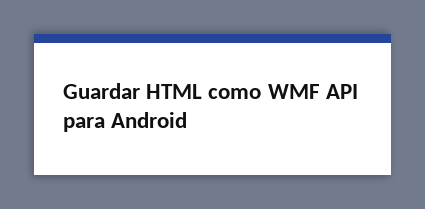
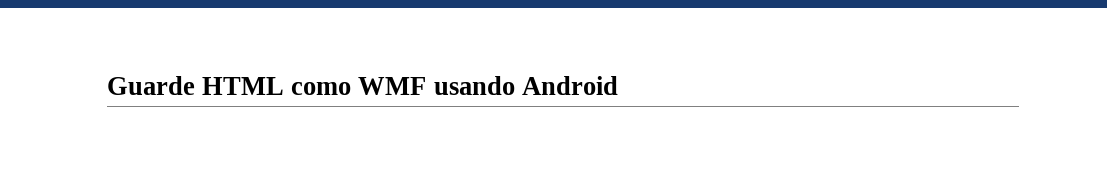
- Guardar HTML como WMF API para Android
+ Guarde HTML como WMF usando Android

